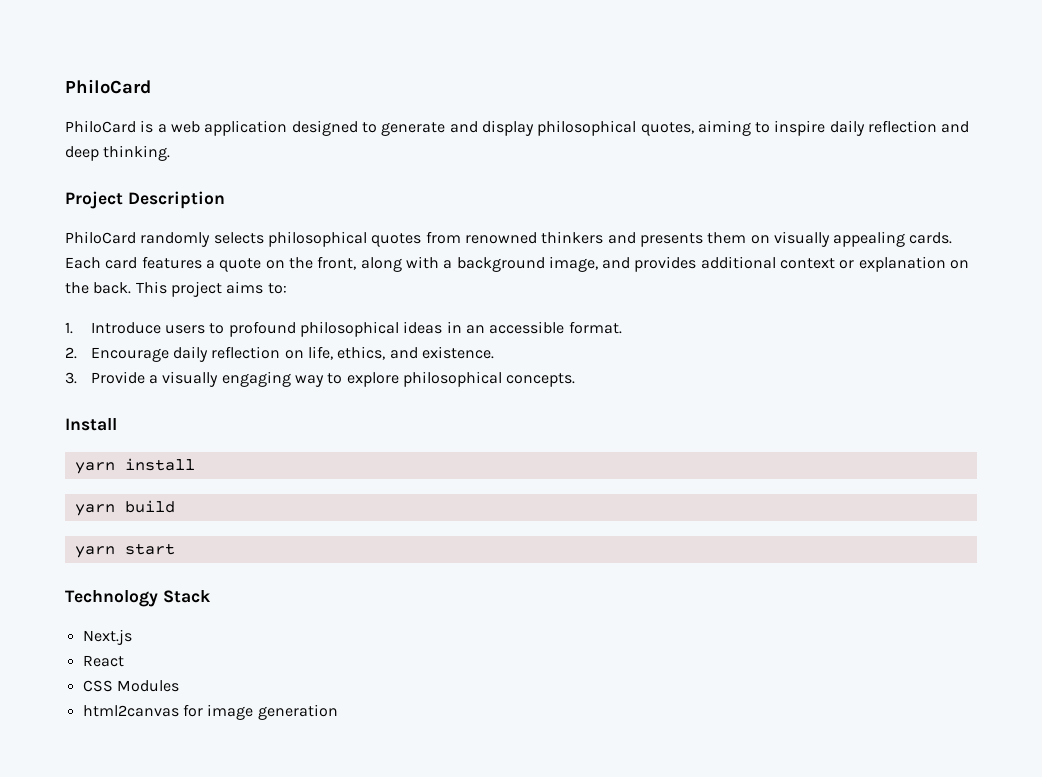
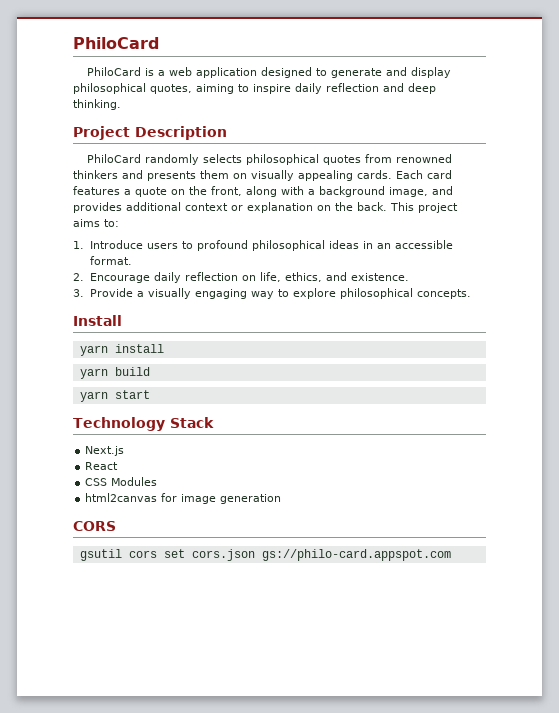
+ CORS
+ gsutil cors set cors.json gs://philo-card.appspot.com

